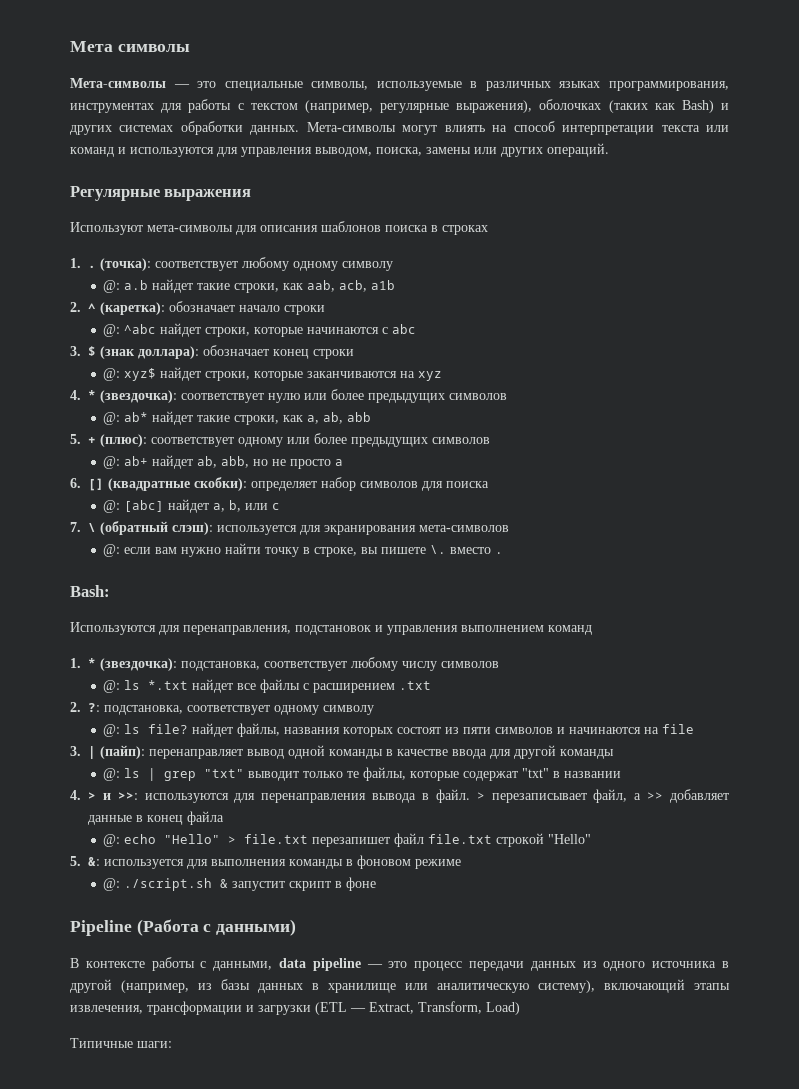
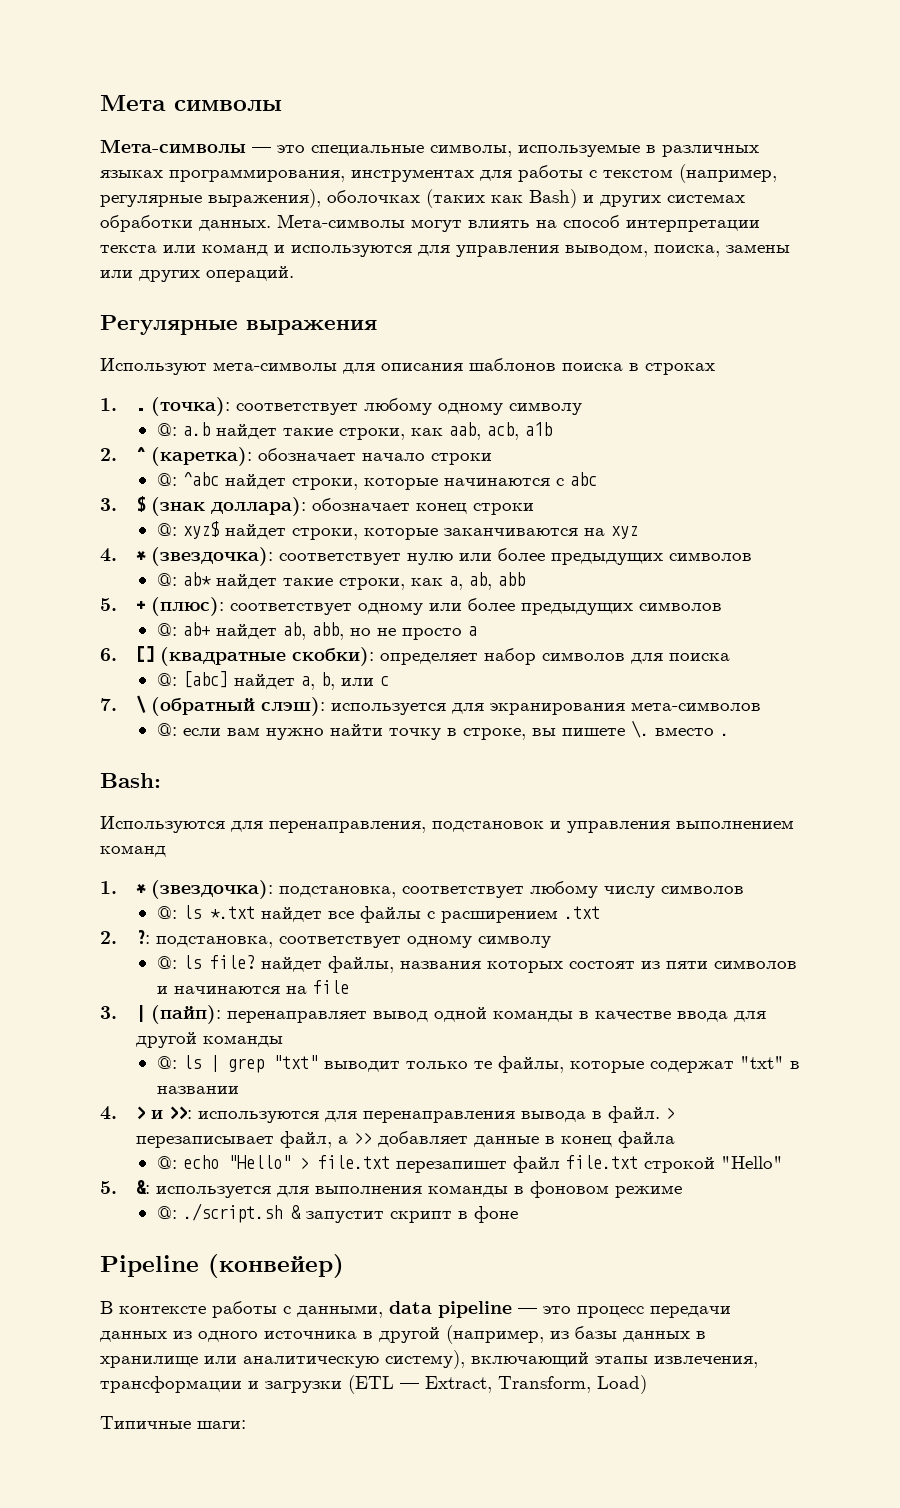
- Pipeline (Работа с данными)
+ Pipeline (конвейер)

